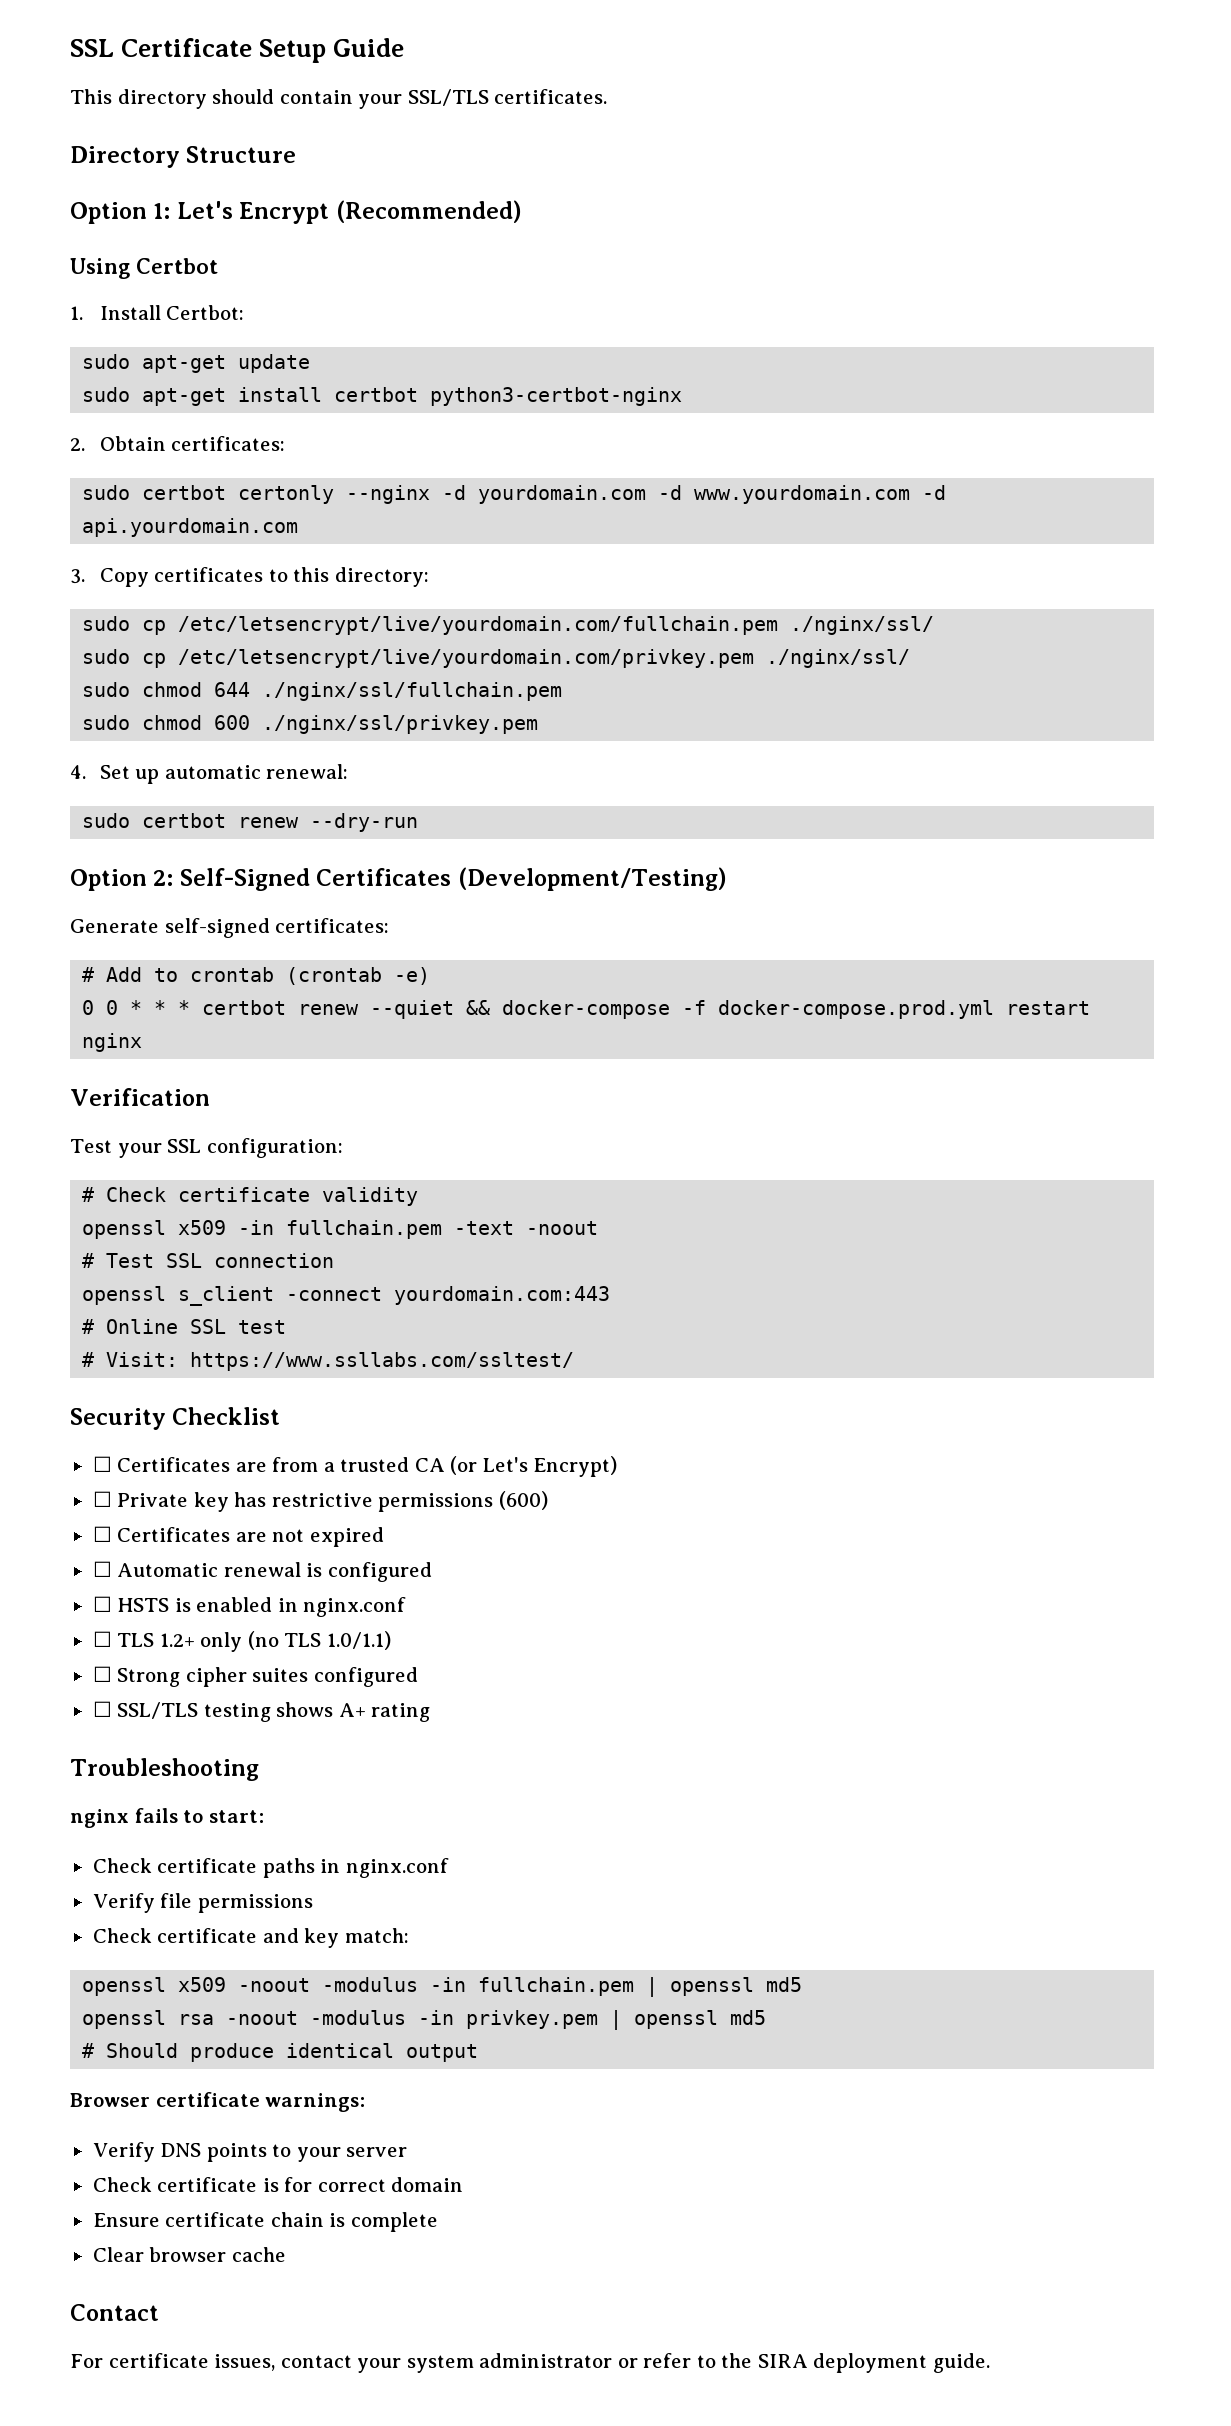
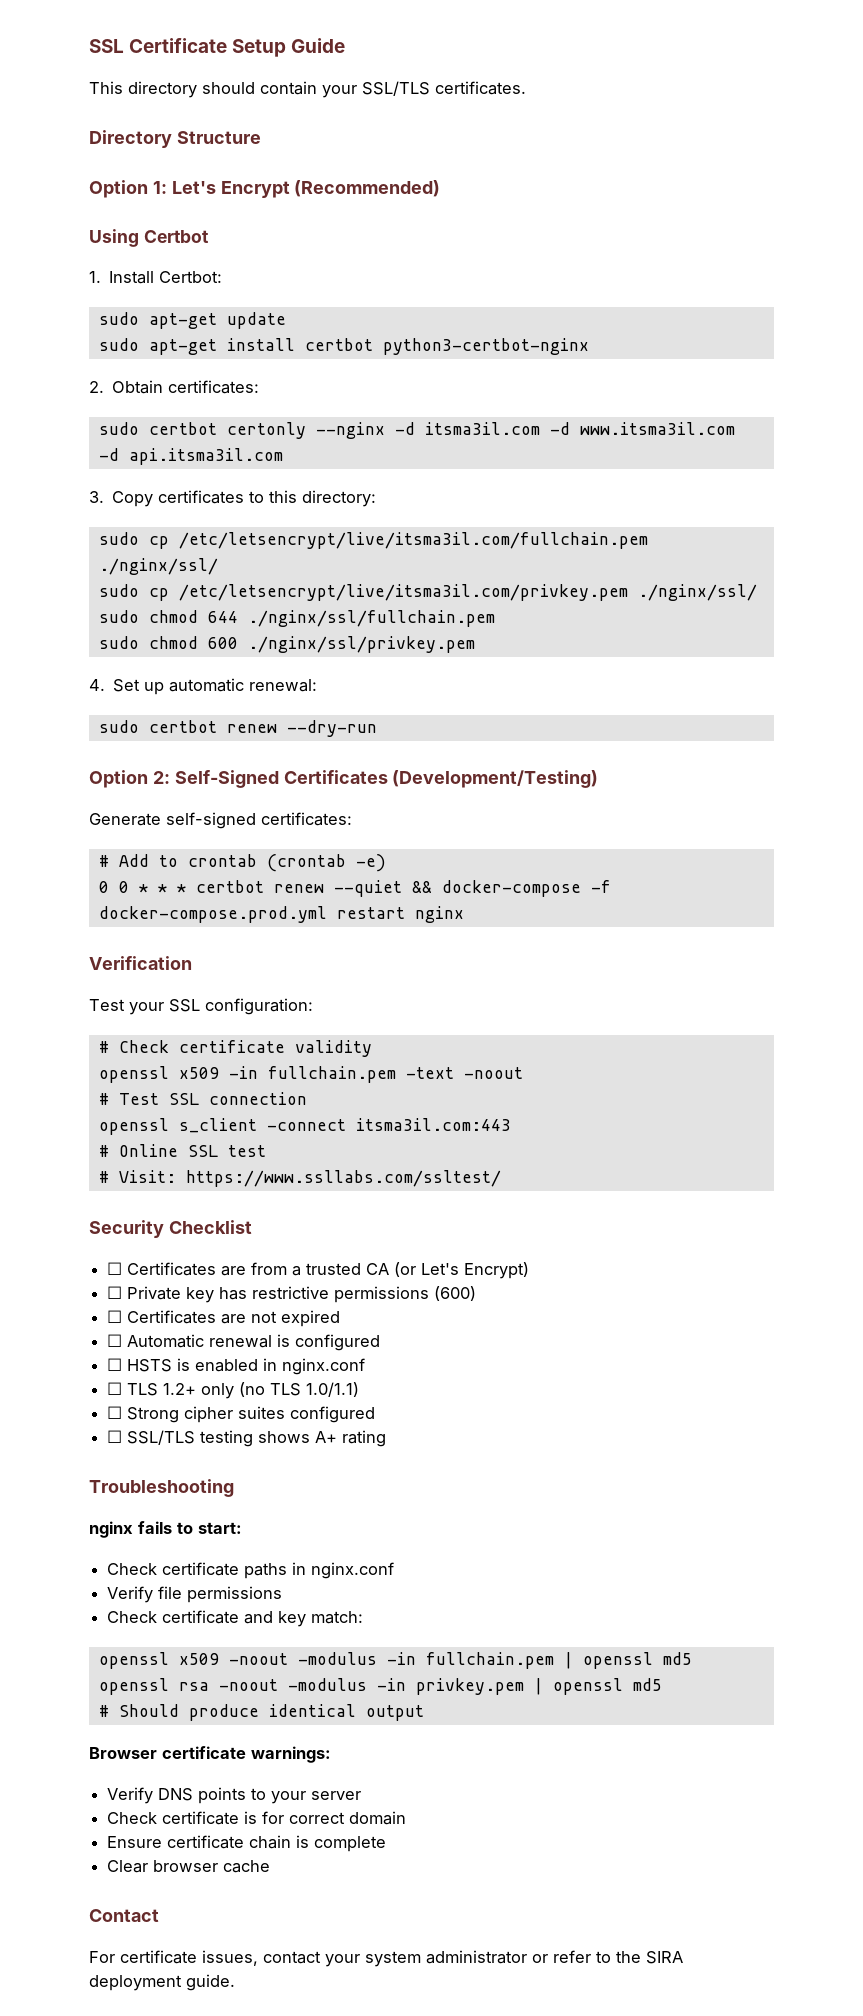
- sudo certbot certonly --nginx -d yourdomain.com -d www.yourdomain.com -d api.yourdomain.com
+ sudo certbot certonly --nginx -d itsma3il.com -d www.itsma3il.com -d api.itsma3il.com
- sudo cp /etc/letsencrypt/live/yourdomain.com/fullchain.pem ./nginx/ssl/
+ sudo cp /etc/letsencrypt/live/itsma3il.com/fullchain.pem ./nginx/ssl/
- sudo cp /etc/letsencrypt/live/yourdomain.com/privkey.pem ./nginx/ssl/
+ sudo cp /etc/letsencrypt/live/itsma3il.com/privkey.pem ./nginx/ssl/
- openssl s_client -connect yourdomain.com:443
+ openssl s_client -connect itsma3il.com:443

